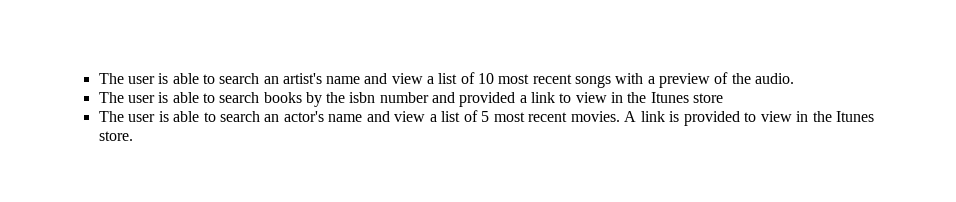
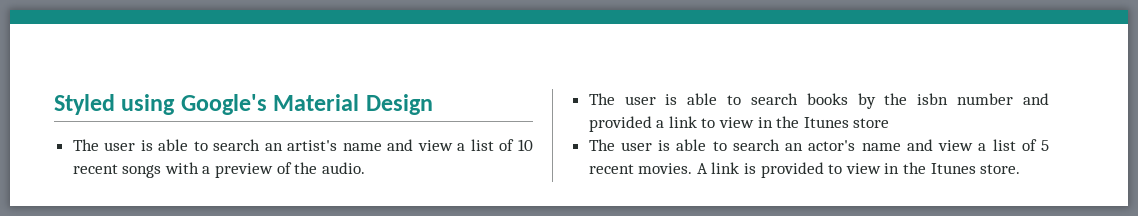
+ Styled using Google's Material Design
- The user is able to search an artist's name and view a list of 10 most recent songs with a preview of the audio.
+ The user is able to search an artist's name and view a list of 10 recent songs with a preview of the audio.
- The user is able to search an actor's name and view a list of 5 most recent movies.
+ The user is able to search an actor's name and view a list of 5 recent movies.

